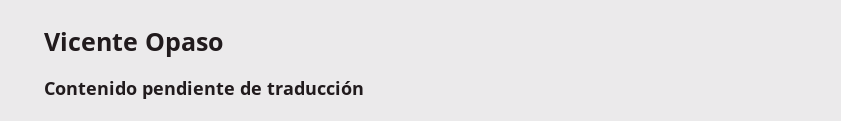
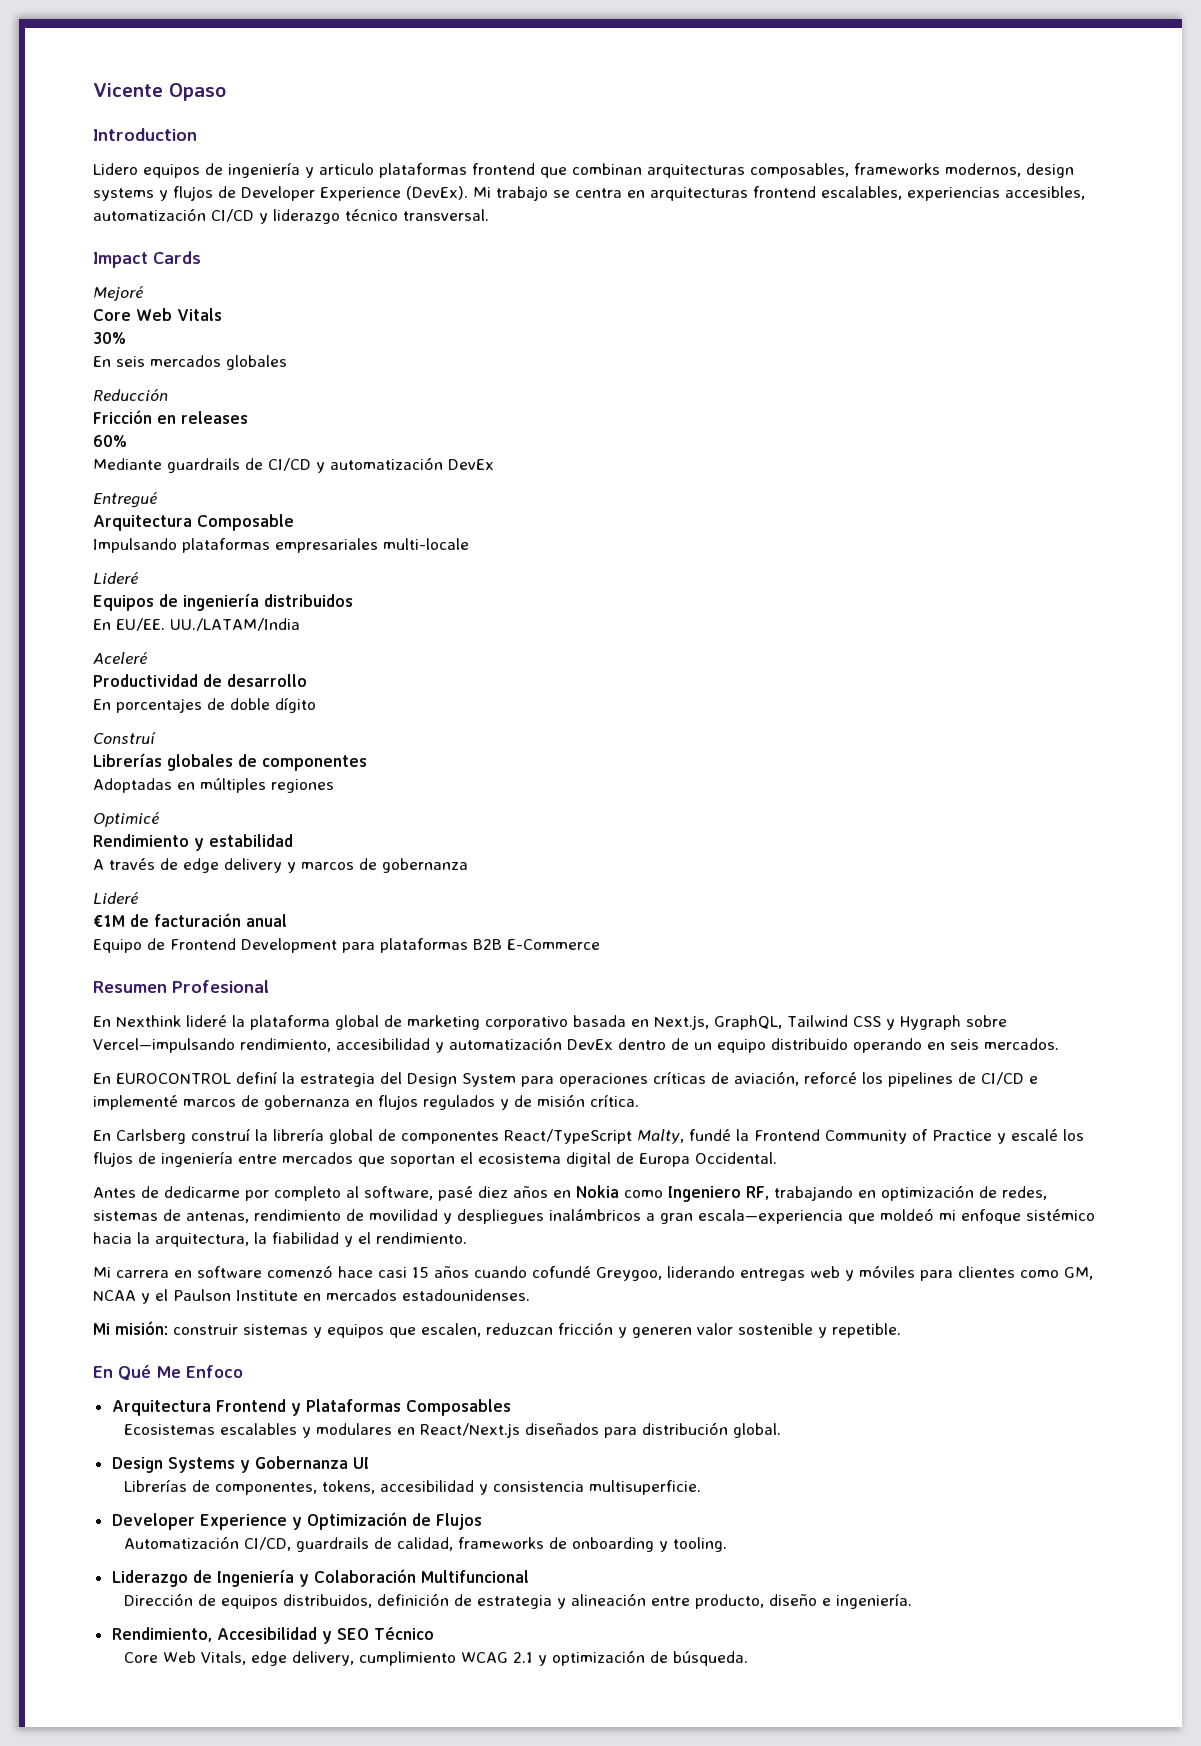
- Contenido pendiente de traducción
+ Introduction
+ Lidero equipos de ingeniería y articulo plataformas frontend que combinan arquitecturas composables, frameworks modernos, design systems y flujos de Developer Experience (DevEx). Mi trabajo se centra en arquitecturas frontend escalables, experiencias accesibles, automatización CI/CD y liderazgo técnico transversal.
+ Impact Cards
+ Mejoré
+ Core Web Vitals
+ 30%
+ En seis mercados globales
+ Reducción
+ Fricción en releases
+ 60%
+ Mediante guardrails de CI/CD y automatización DevEx
+ Entregué
+ Arquitectura Composable
+ Impulsando plataformas empresariales multi-locale
+ Lideré
+ Equipos de ingeniería distribuidos
+ En EU/EE. UU./LATAM/India
+ Aceleré
+ Productividad de desarrollo
+ En porcentajes de doble dígito
+ Construí
+ Librerías globales de componentes
+ Adoptadas en múltiples regiones
+ Optimicé
+ Rendimiento y estabilidad
+ A través de edge delivery y marcos de gobernanza
+ Lideré
+ €1M de facturación anual
+ Equipo de Frontend Development para plataformas B2B E-Commerce
+ Resumen Profesional
+ En Nexthink lideré la plataforma global de marketing corporativo basada en Next.js, GraphQL, Tailwind CSS y Hygraph sobre Vercel—impulsando rendimiento, accesibilidad y automatización DevEx dentro de un equipo distribuido operando en seis mercados.
+ En EUROCONTROL definí la estrategia del Design System para operaciones críticas de aviación, reforcé los pipelines de CI/CD e implementé marcos de gobernanza en flujos regulados y de misión crítica.
+ En Carlsberg construí la librería global de componentes React/TypeScript Malty, fundé la Frontend Community of Practice y escalé los flujos de ingeniería entre mercados que soportan el ecosistema digital de Europa Occidental.
+ Antes de dedicarme por completo al software, pasé diez años en Nokia como Ingeniero RF, trabajando en optimización de redes, sistemas de antenas, rendimiento de movilidad y despliegues inalámbricos a gran escala—experiencia que moldeó mi enfoque sistémico hacia la arquitectura, la fiabilidad y el rendimiento.
+ Mi carrera en software comenzó hace casi 15 años cuando cofundé Greygoo, liderando entregas web y móviles para clientes como GM, NCAA y el Paulson Institute en mercados estadounidenses.
+ Mi misión: construir sistemas y equipos que escalen, reduzcan fricción y generen valor sostenible y repetible.
+ En Qué Me Enfoco
+ Arquitectura Frontend y Plataformas Composables
+ Ecosistemas escalables y modulares en React/Next.js diseñados para distribución global.
+ Design Systems y Gobernanza UI
+ Librerías de componentes, tokens, accesibilidad y consistencia multisuperficie.
+ Developer Experience y Optimización de Flujos
+ Automatización CI/CD, guardrails de calidad, frameworks de onboarding y tooling.
+ Liderazgo de Ingeniería y Colaboración Multifuncional
+ Dirección de equipos distribuidos, definición de estrategia y alineación entre producto, diseño e ingeniería.
+ Rendimiento, Accesibilidad y SEO Técnico
+ Core Web Vitals, edge delivery, cumplimiento WCAG 2.1 y optimización de búsqueda.

